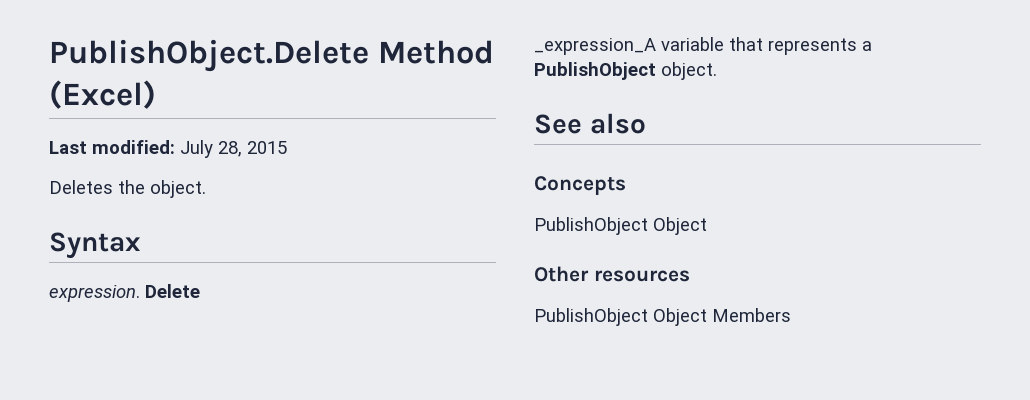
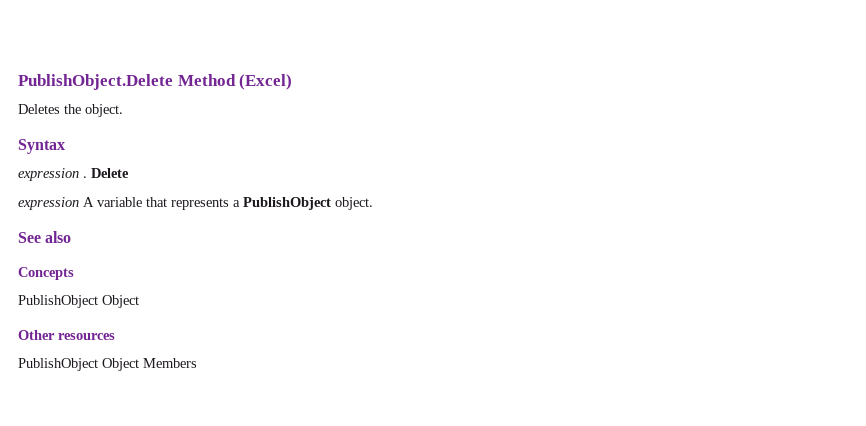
- Last modified: July 28, 2015
- expression.
+ expression .
- _expression_A variable that represents a PublishObject object.
+ expression A variable that represents a PublishObject object.

